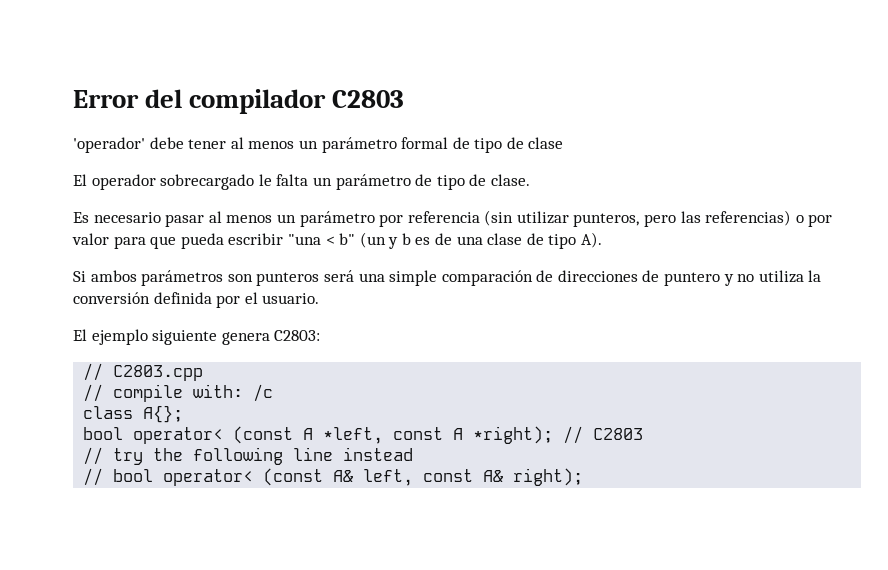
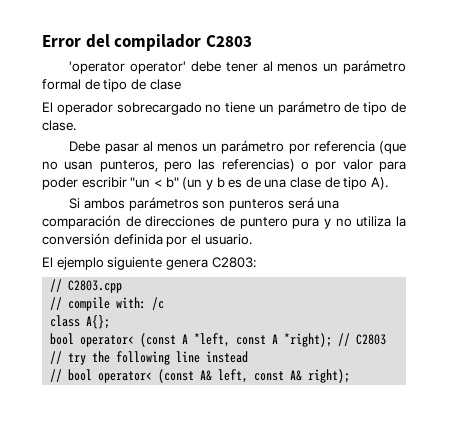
- 'operador' debe tener al menos un parámetro formal de tipo de clase
+ 'operator operator' debe tener al menos un parámetro formal de tipo de clase
- El operador sobrecargado le falta un parámetro de tipo de clase.
+ El operador sobrecargado no tiene un parámetro de tipo de clase.
- Es necesario pasar al menos un parámetro por referencia (sin utilizar punteros, pero las referencias) o por valor para que pueda escribir "una < b" (un y b es de una clase de tipo A).
+ Debe pasar al menos un parámetro por referencia (que no usan punteros, pero las referencias) o por valor para poder escribir "un < b" (un y b es de una clase de tipo A).
- Si ambos parámetros son punteros será una simple comparación de direcciones de puntero y no utiliza la conversión definida por el usuario.
+ Si ambos parámetros son punteros será una comparación de direcciones de puntero pura y no utiliza la conversión definida por el usuario.

